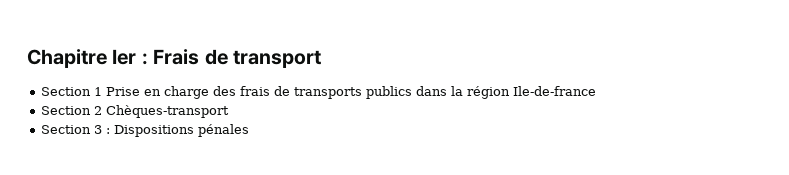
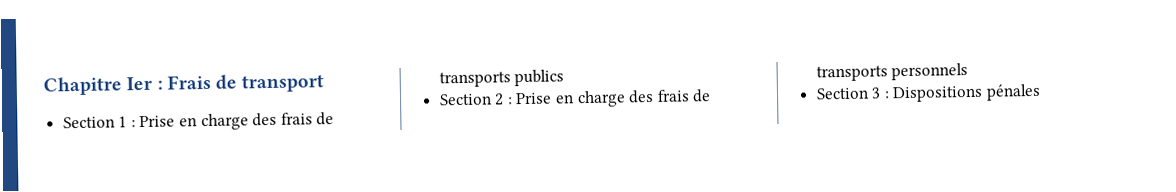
- Section 1 Prise en charge des frais de transports publics dans la région Ile-de-france
- Section 2 Chèques-transport
+ Section 1 : Prise en charge des frais de transports publics
+ Section 2 : Prise en charge des frais de transports personnels

